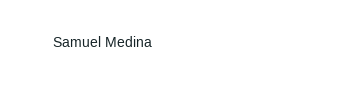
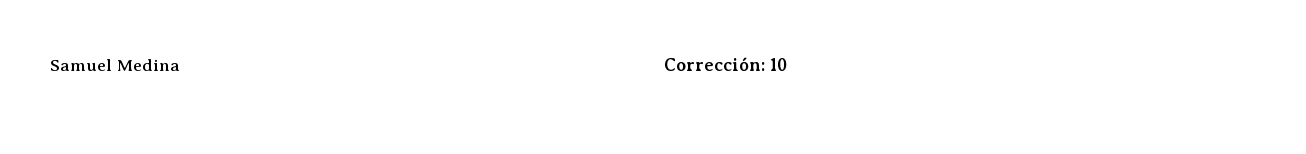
+ Corrección: 10

